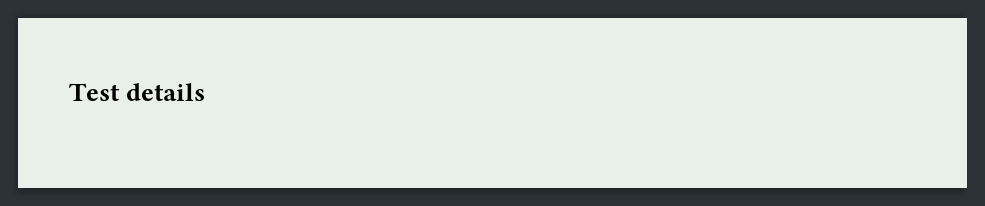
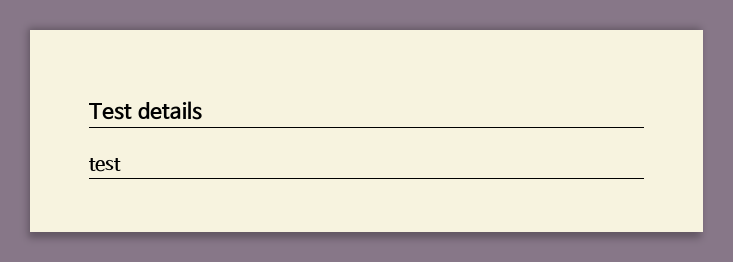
+ test

